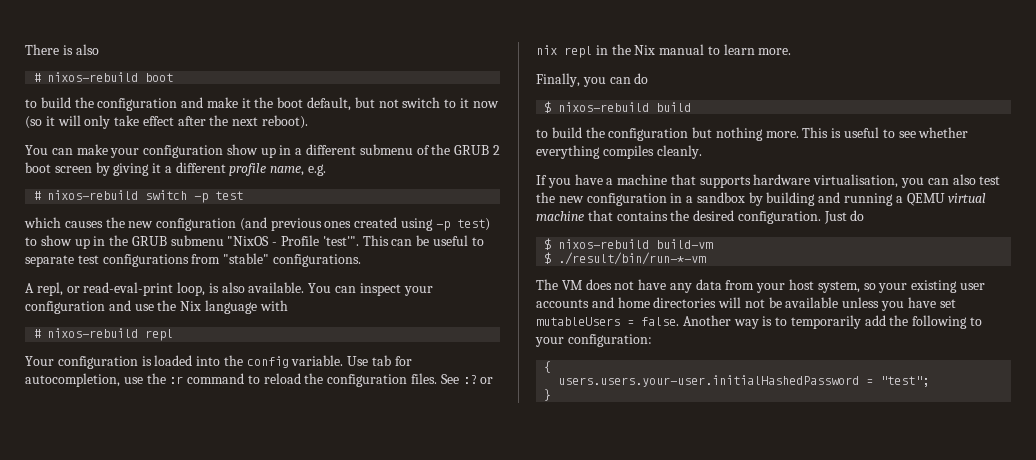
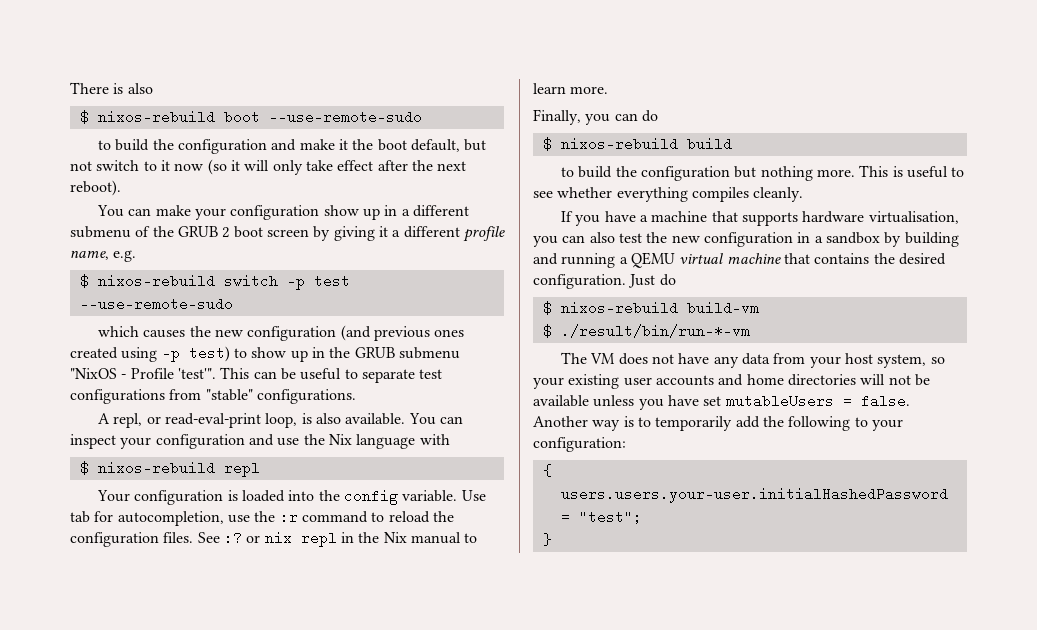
- # nixos-rebuild boot
+ $ nixos-rebuild boot --use-remote-sudo
- # nixos-rebuild switch -p test
+ $ nixos-rebuild switch -p test --use-remote-sudo
- # nixos-rebuild repl
+ $ nixos-rebuild repl

